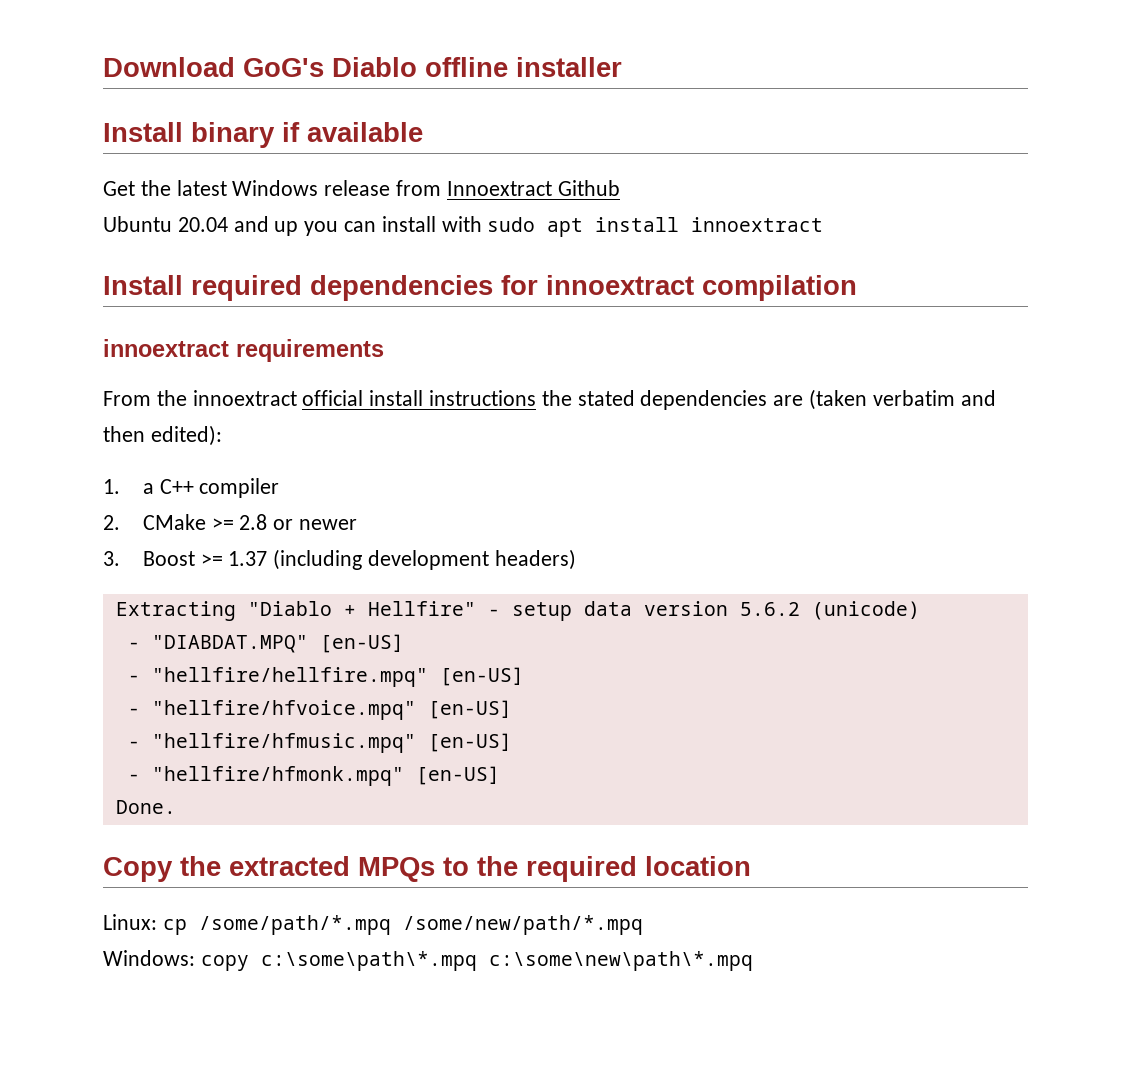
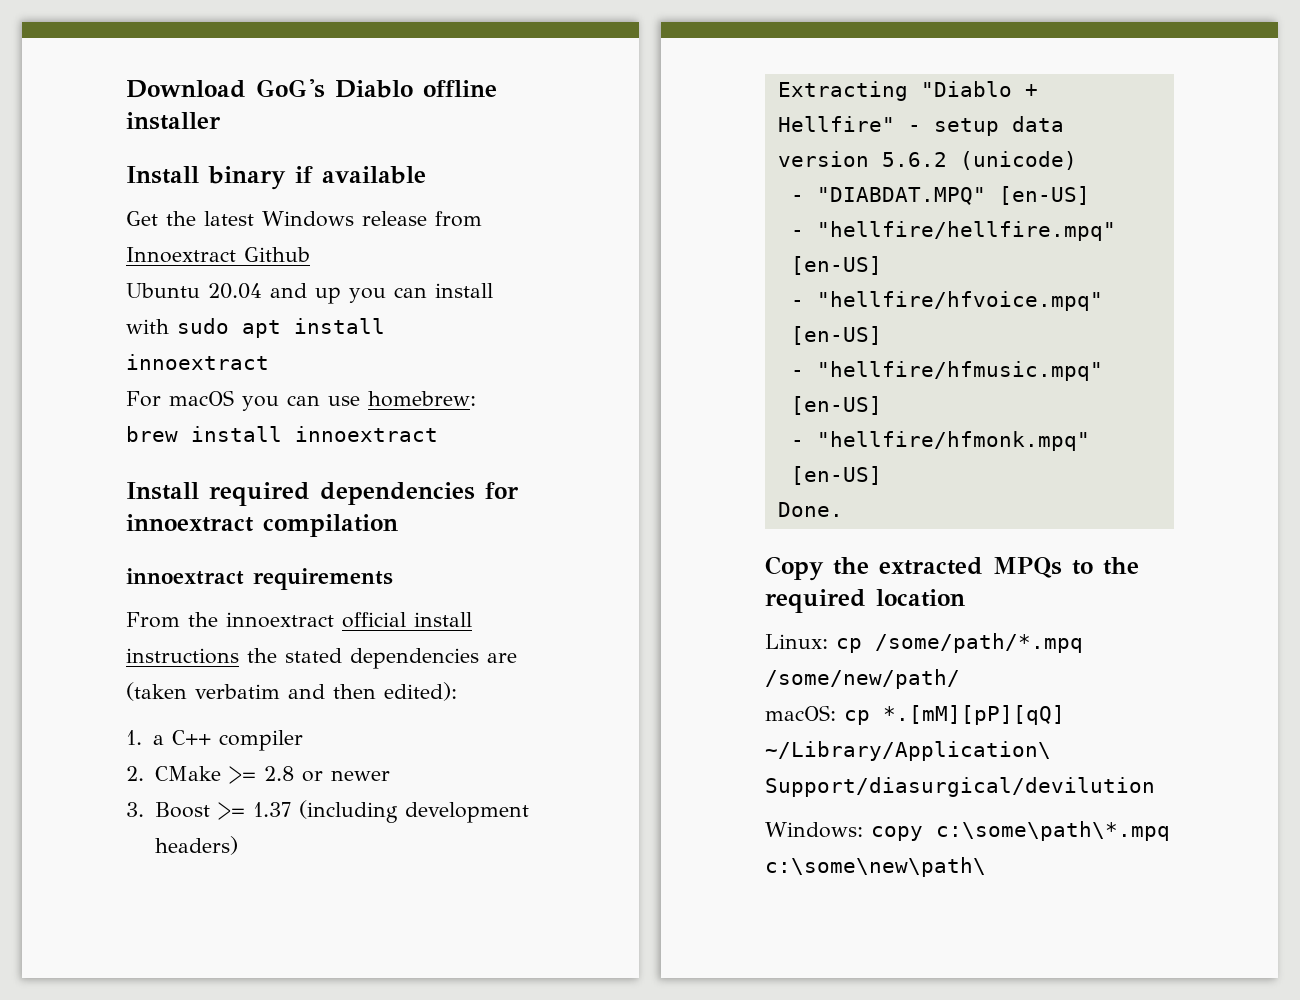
+ For macOS you can use homebrew: brew install innoextract
- Linux: cp /some/path/*.mpq /some/new/path/*.mpq
+ Linux: cp /some/path/*.mpq /some/new/path/
+ macOS: cp *.[mM][pP][qQ] ~/Library/Application\ Support/diasurgical/devilution
- Windows: copy c:\some\path\*.mpq c:\some\new\path\*.mpq
+ Windows: copy c:\some\path\*.mpq c:\some\new\path\

